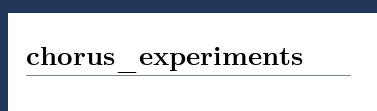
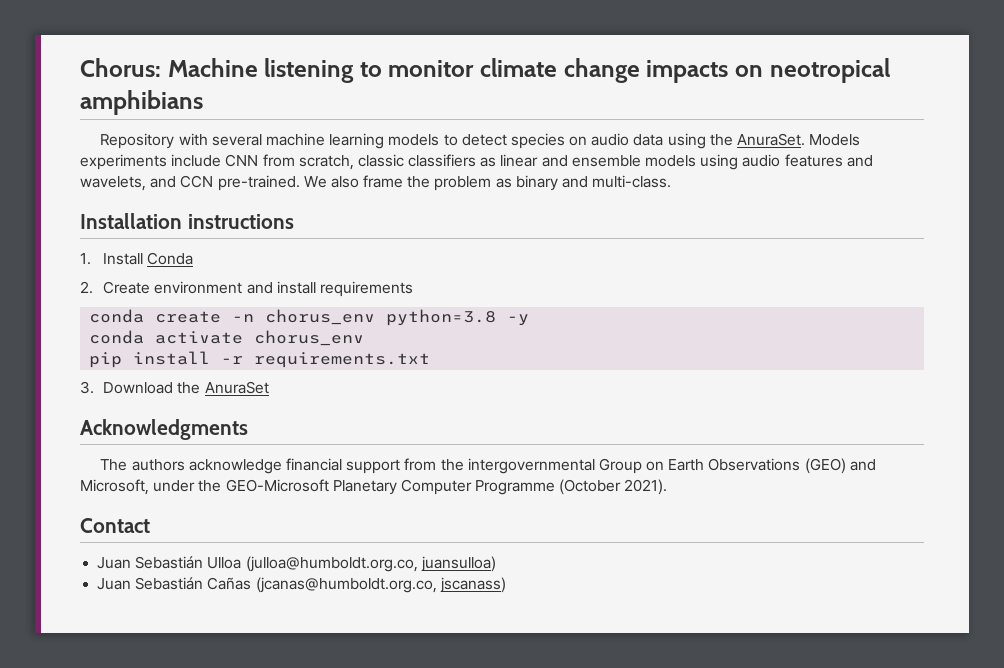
- chorus_experiments
+ Chorus: Machine listening to monitor climate change impacts on neotropical amphibians
+ Repository with several machine learning models to detect species on audio data using the AnuraSet. Models experiments include CNN from scratch, classic classifiers as linear and ensemble models using audio features and wavelets, and CCN pre-trained. We also frame the problem as binary and multi-class.
+ Installation instructions
+ 1. Install Conda
+ 2. Create environment and install requirements
+ conda create -n chorus_env python=3.8 -y
+ conda activate chorus_env
+ pip install -r requirements.txt
+ 3. Download the AnuraSet
+ Acknowledgments
+ The authors acknowledge financial support from the intergovernmental Group on Earth Observations (GEO) and Microsoft, under the GEO-Microsoft Planetary Computer Programme (October 2021).
+ Contact
+ Juan Sebastián Ulloa (julloa@humboldt.org.co, juansulloa)
+ Juan Sebastián Cañas (jcanas@humboldt.org.co, jscanass)

